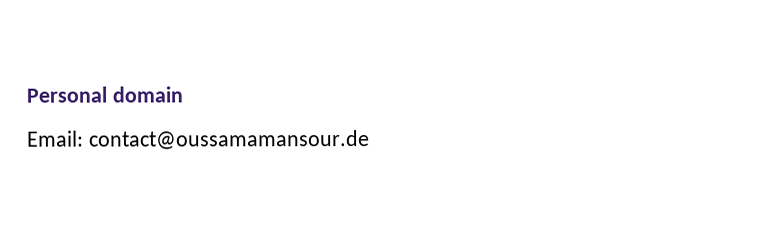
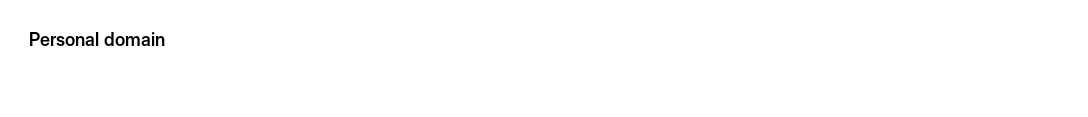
- Email: contact@oussamamansour.de

